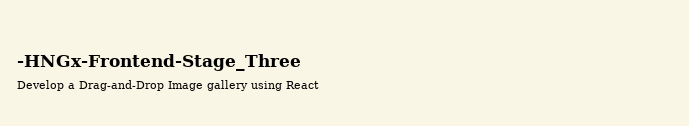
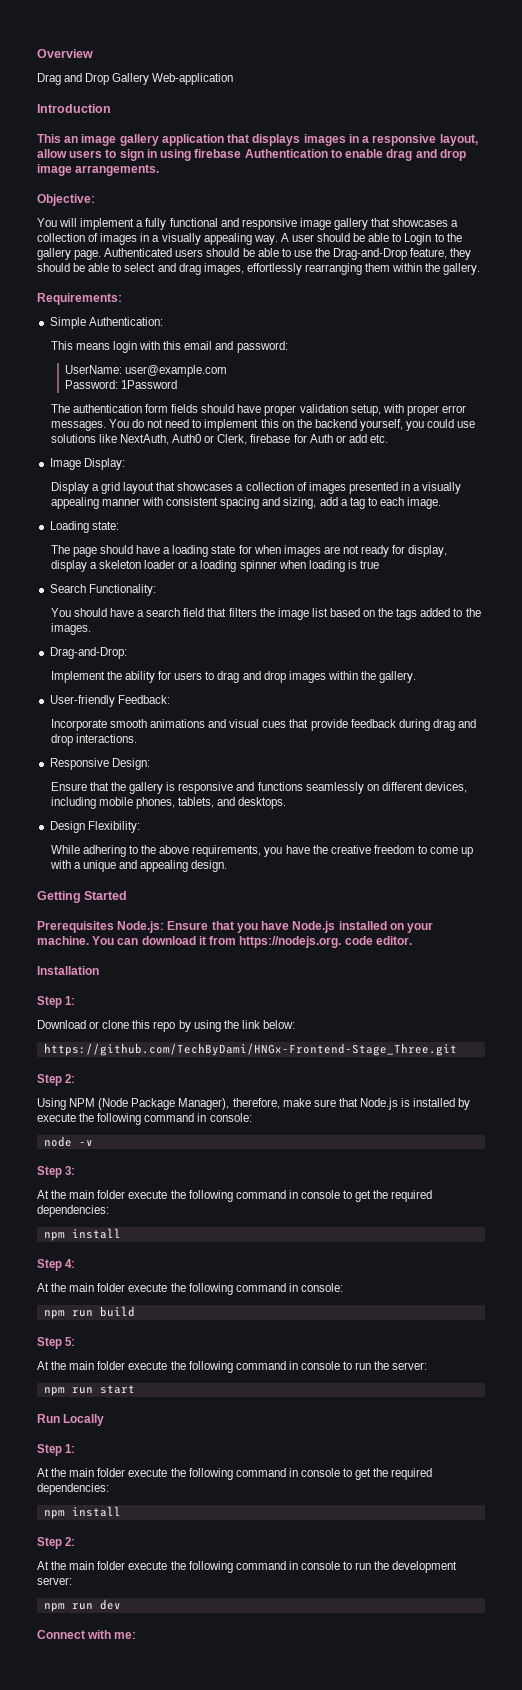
- -HNGx-Frontend-Stage_Three
- Develop a Drag-and-Drop Image gallery using React
+ Overview
+ Drag and Drop Gallery Web-application
+ Introduction
+ This an image gallery application that displays images in a responsive layout, allow users to sign in using firebase Authentication to enable drag and drop image arrangements.
+ Objective:
+ You will implement a fully functional and responsive image gallery that showcases a collection of images in a visually appealing way. A user should be able to Login to the gallery page. Authenticated users should be able to use the Drag-and-Drop feature, they should be able to select and drag images, effortlessly rearranging them within the gallery.
+ Requirements:
+ Simple Authentication:
+ This means login with this email and password:
+ UserName: user@example.com
+ Password: 1Password
+ The authentication form fields should have proper validation setup, with proper error messages. You do not need to implement this on the backend yourself, you could use solutions like NextAuth, Auth0 or Clerk, firebase for Auth or add etc.
+ Image Display:
+ Display a grid layout that showcases a collection of images presented in a visually appealing manner with consistent spacing and sizing, add a tag to each image.
+ Loading state:
+ The page should have a loading state for when images are not ready for display, display a skeleton loader or a loading spinner when loading is true
+ Search Functionality:
+ You should have a search field that filters the image list based on the tags added to the images.
+ Drag-and-Drop:
+ Implement the ability for users to drag and drop images within the gallery.
+ User-friendly Feedback:
+ Incorporate smooth animations and visual cues that provide feedback during drag and drop interactions.
+ Responsive Design:
+ Ensure that the gallery is responsive and functions seamlessly on different devices, including mobile phones, tablets, and desktops.
+ Design Flexibility:
+ While adhering to the above requirements, you have the creative freedom to come up with a unique and appealing design.
+ Getting Started
+ Prerequisites Node.js: Ensure that you have Node.js installed on your machine. You can download it from https://nodejs.org. code editor.
+ Installation
+ Step 1:
+ Download or clone this repo by using the link below:
+ https://github.com/TechByDami/HNGx-Frontend-Stage_Three.git
+ Step 2:
+ Using NPM (Node Package Manager), therefore, make sure that Node.js is installed by execute the following command in console:
+ node -v
+ Step 3:
+ At the main folder execute the following command in console to get the required dependencies:
+ npm install
+ Step 4:
+ At the main folder execute the following command in console:
+ npm run build
+ Step 5:
+ At the main folder execute the following command in console to run the server:
+ npm run start
+ Run Locally
+ Step 1:
+ At the main folder execute the following command in console to get the required dependencies:
+ npm install
+ Step 2:
+ At the main folder execute the following command in console to run the development server:
+ npm run dev
+ Connect with me:

